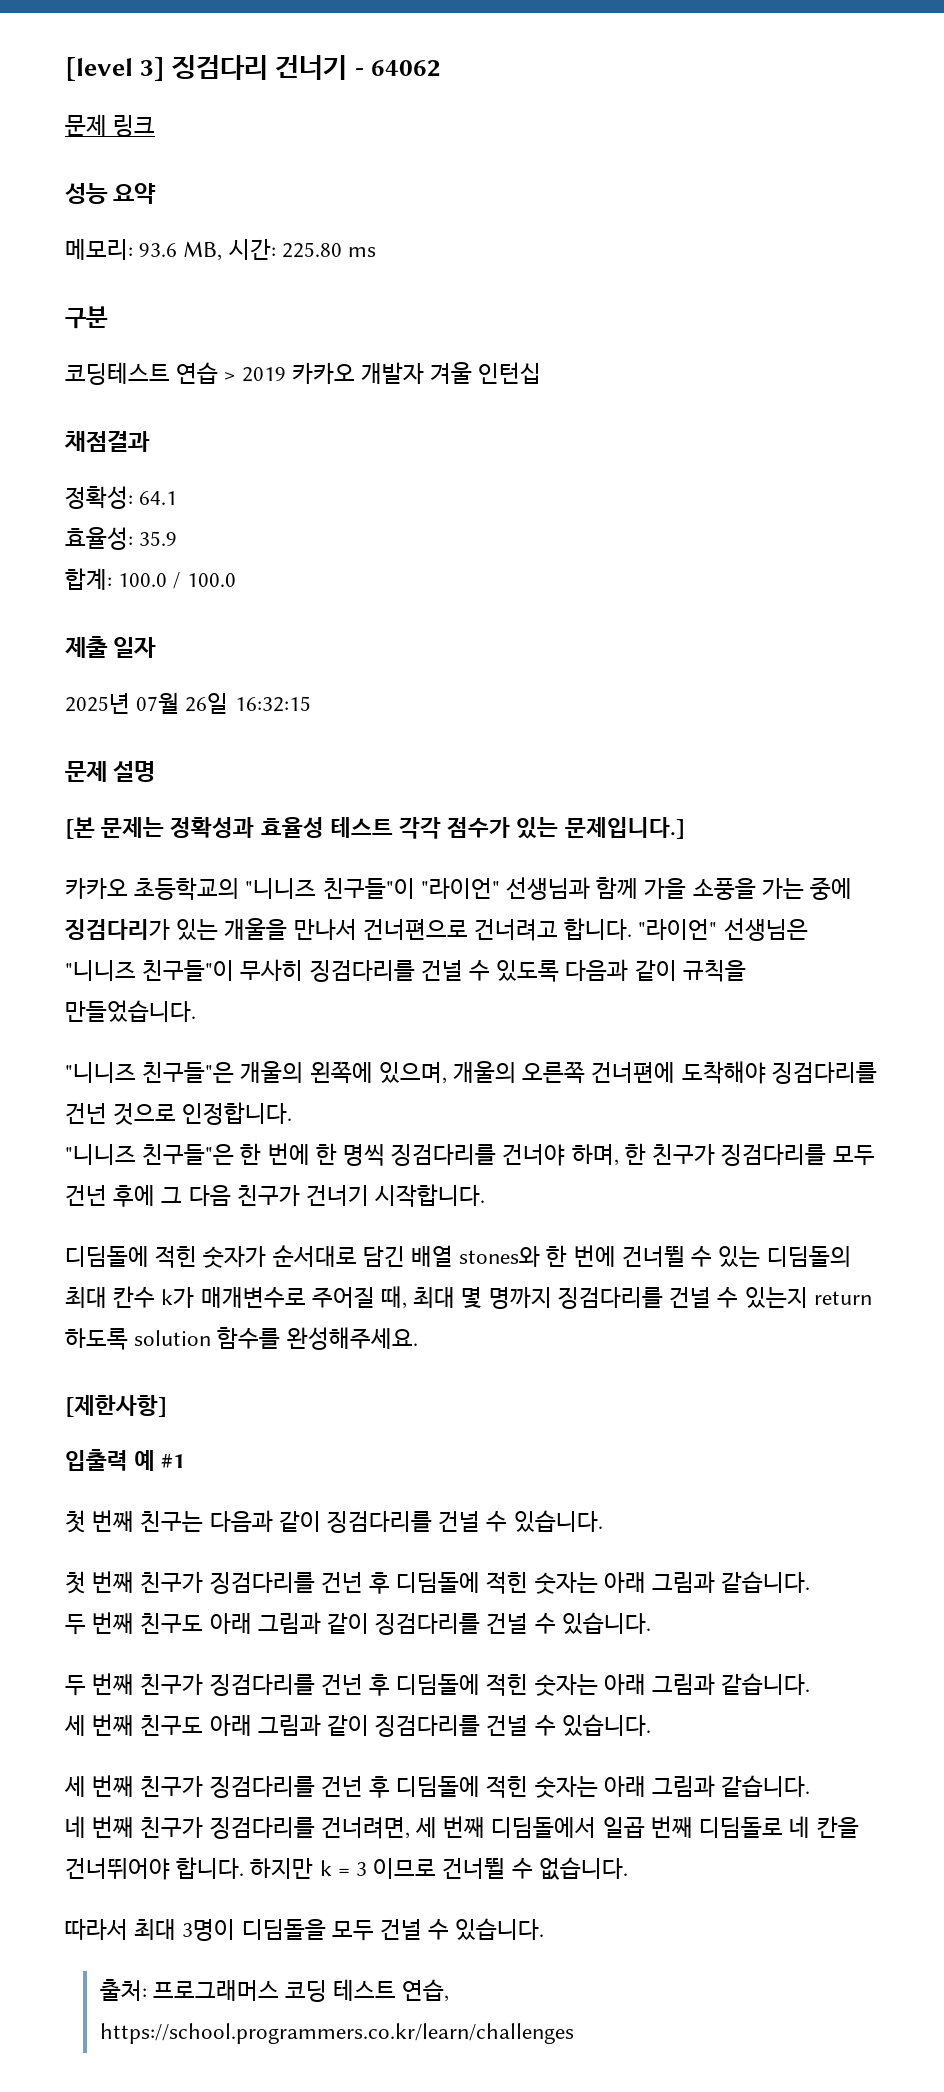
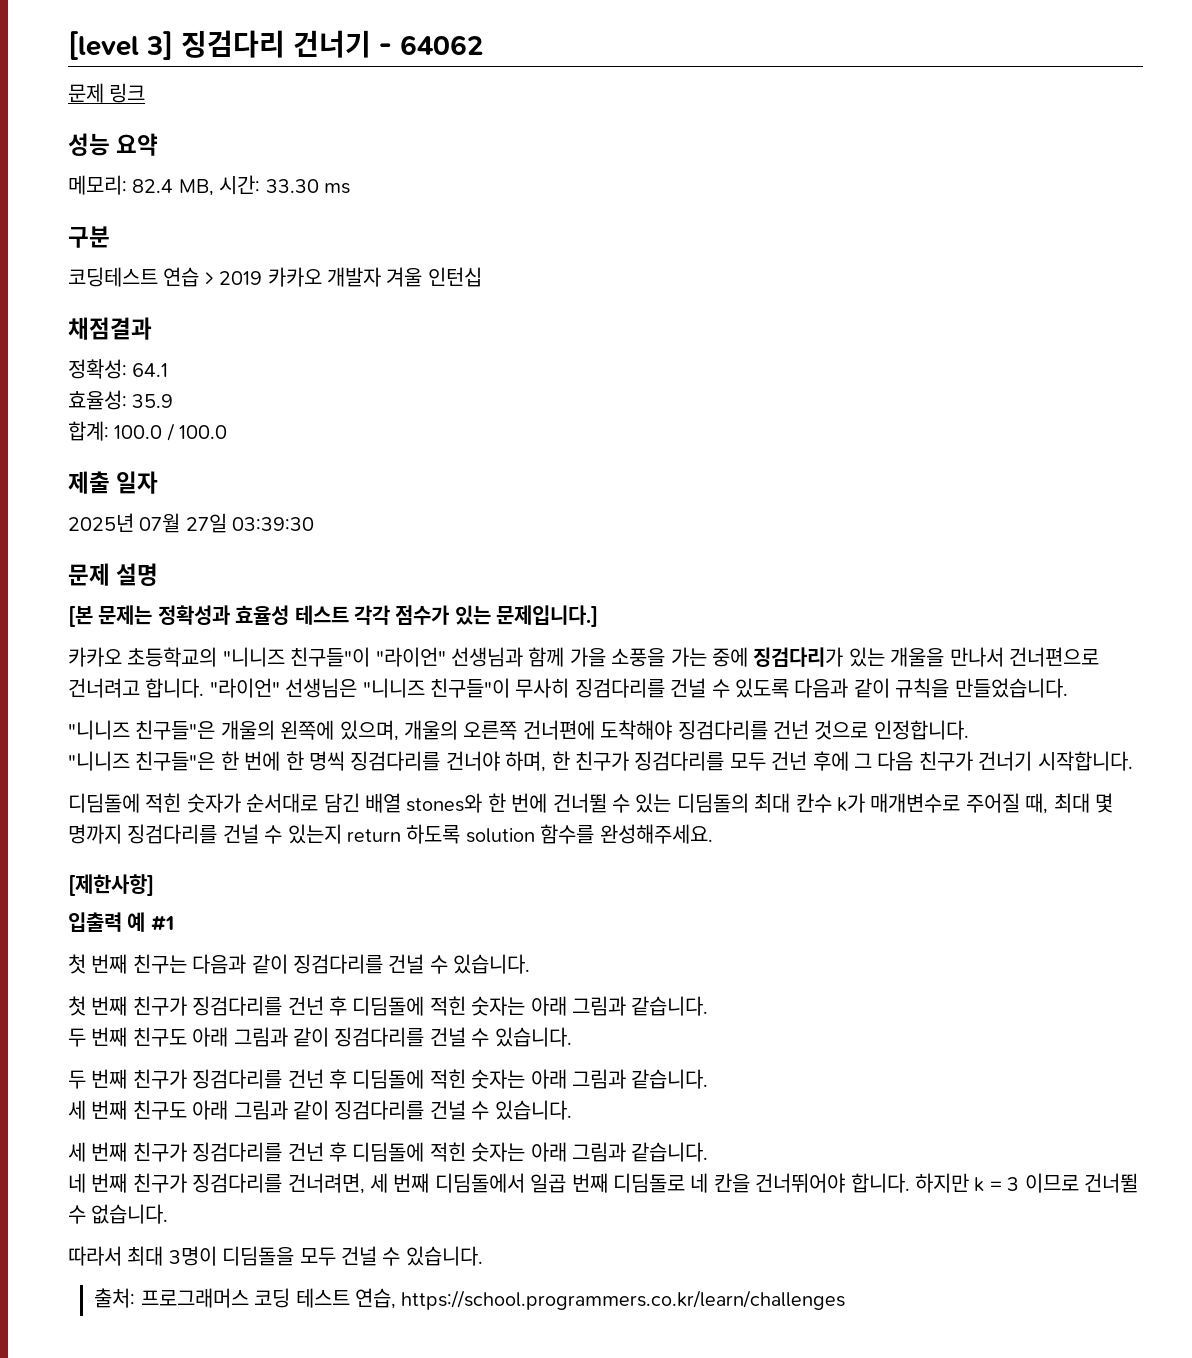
- 메모리: 93.6 MB, 시간: 225.80 ms
+ 메모리: 82.4 MB, 시간: 33.30 ms
- 2025년 07월 26일 16:32:15
+ 2025년 07월 27일 03:39:30

